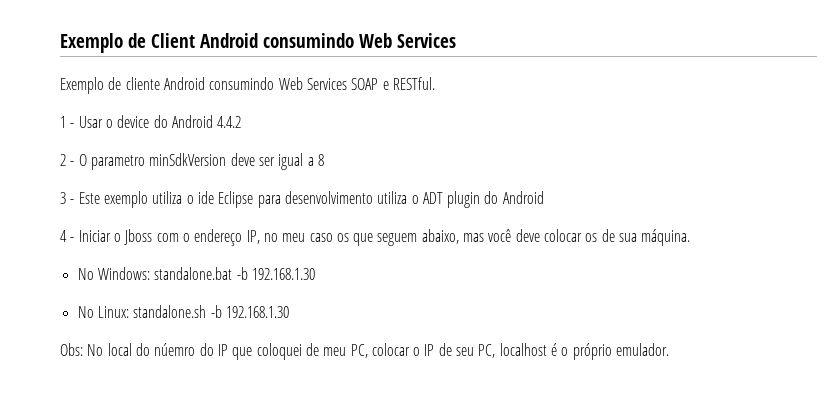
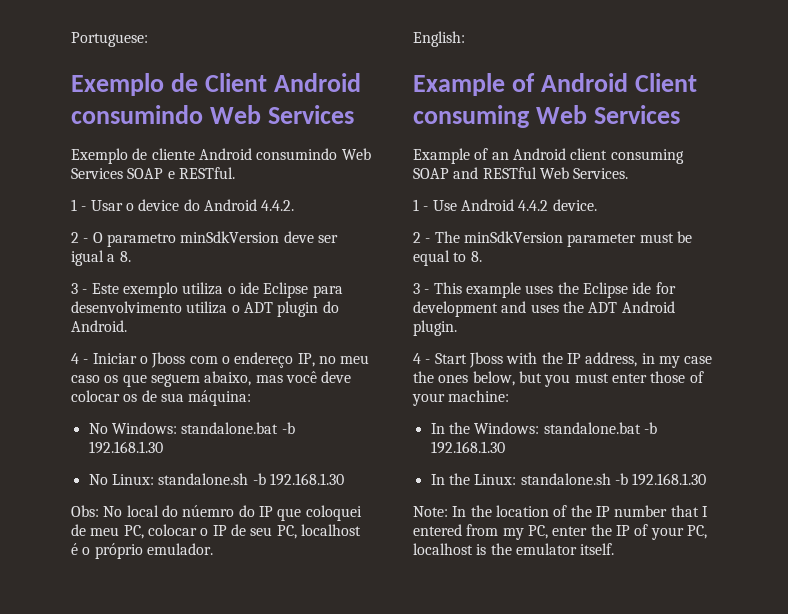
+ Portuguese:
- 1 - Usar o device do Android 4.4.2
+ 1 - Usar o device do Android 4.4.2.
- 2 - O parametro minSdkVersion deve ser igual a 8
+ 2 - O parametro minSdkVersion deve ser igual a 8.
- 3 - Este exemplo utiliza o ide Eclipse para desenvolvimento utiliza o ADT plugin do Android
+ 3 - Este exemplo utiliza o ide Eclipse para desenvolvimento utiliza o ADT plugin do Android.
- 4 - Iniciar o Jboss com o endereço IP, no meu caso os que seguem abaixo, mas você deve colocar os de sua máquina.
+ 4 - Iniciar o Jboss com o endereço IP, no meu caso os que seguem abaixo, mas você deve colocar os de sua máquina:
+ English:
+ Example of Android Client consuming Web Services
+ Example of an Android client consuming SOAP and RESTful Web Services.
+ 1 - Use Android 4.4.2 device.
+ 2 - The minSdkVersion parameter must be equal to 8.
+ 3 - This example uses the Eclipse ide for development and uses the ADT Android plugin.
+ 4 - Start Jboss with the IP address, in my case the ones below, but you must enter those of your machine:
+ In the Windows: standalone.bat -b 192.168.1.30
+ In the Linux: standalone.sh -b 192.168.1.30
+ Note: In the location of the IP number that I entered from my PC, enter the IP of your PC, localhost is the emulator itself.

